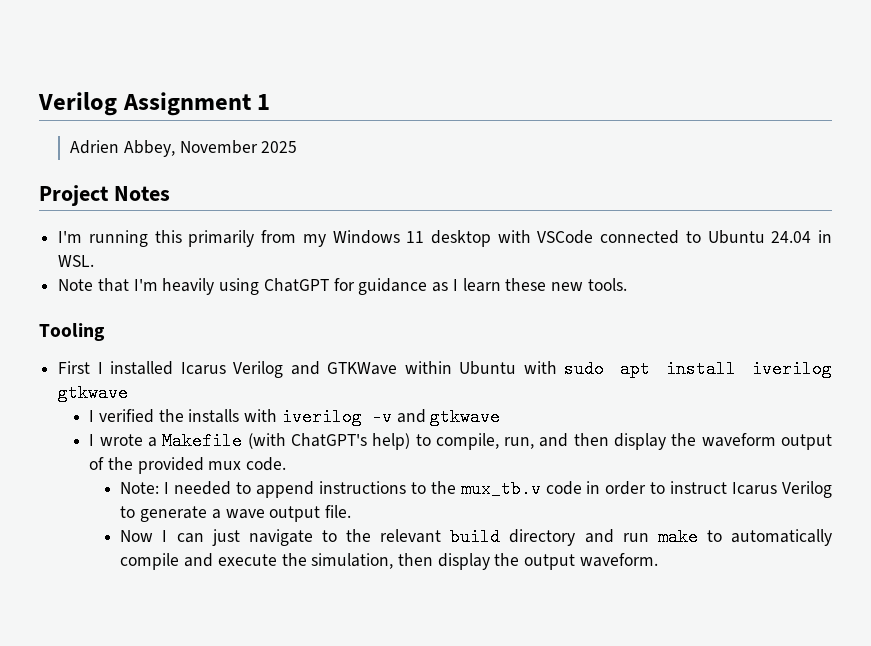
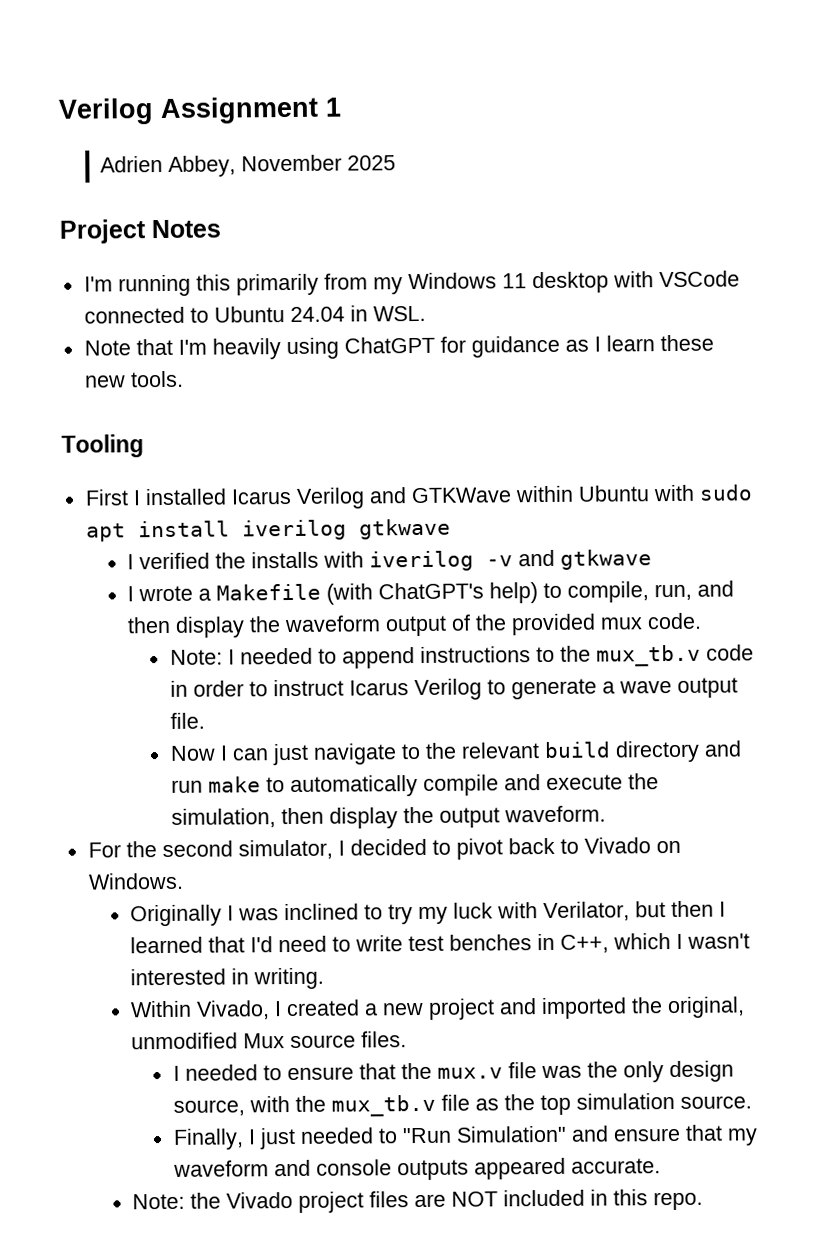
+ For the second simulator, I decided to pivot back to Vivado on Windows.
+ Originally I was inclined to try my luck with Verilator, but then I learned that I'd need to write test benches in C++, which I wasn't interested in writing.
+ Within Vivado, I created a new project and imported the original, unmodified Mux source files.
+ I needed to ensure that the mux.v file was the only design source, with the mux_tb.v file as the top simulation source.
+ Finally, I just needed to "Run Simulation" and ensure that my waveform and console outputs appeared accurate.
+ Note: the Vivado project files are NOT included in this repo.

